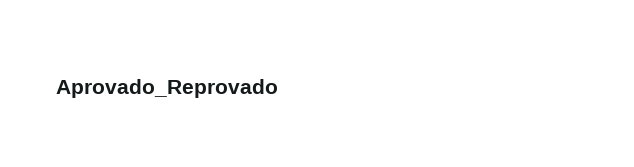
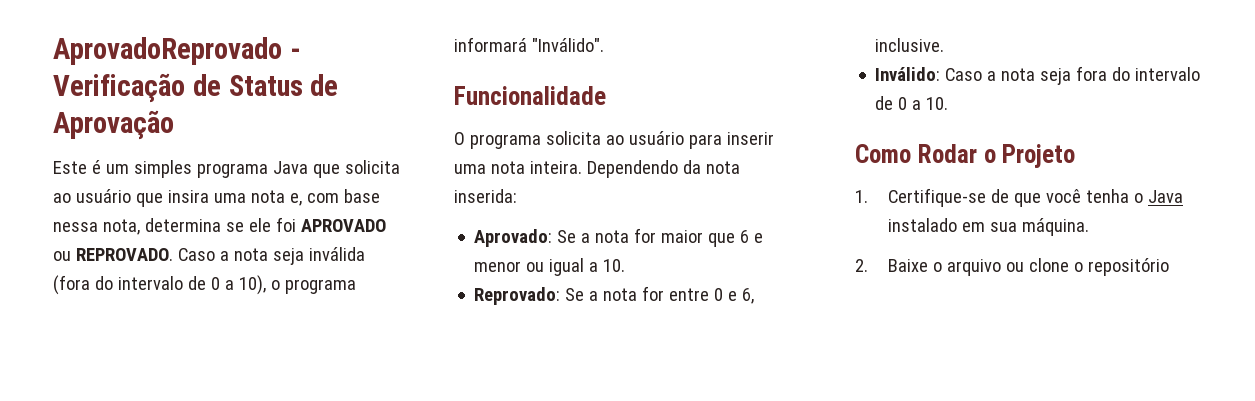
- Aprovado_Reprovado
+ AprovadoReprovado - Verificação de Status de Aprovação
+ Este é um simples programa Java que solicita ao usuário que insira uma nota e, com base nessa nota, determina se ele foi APROVADO ou REPROVADO. Caso a nota seja inválida (fora do intervalo de 0 a 10), o programa informará "Inválido".
+ Funcionalidade
+ O programa solicita ao usuário para inserir uma nota inteira. Dependendo da nota inserida:
+ Aprovado: Se a nota for maior que 6 e menor ou igual a 10.
+ Reprovado: Se a nota for entre 0 e 6, inclusive.
+ Inválido: Caso a nota seja fora do intervalo de 0 a 10.
+ Como Rodar o Projeto
+ 1. Certifique-se de que você tenha o Java instalado em sua máquina.
+ 2. Baixe o arquivo ou clone o repositório

